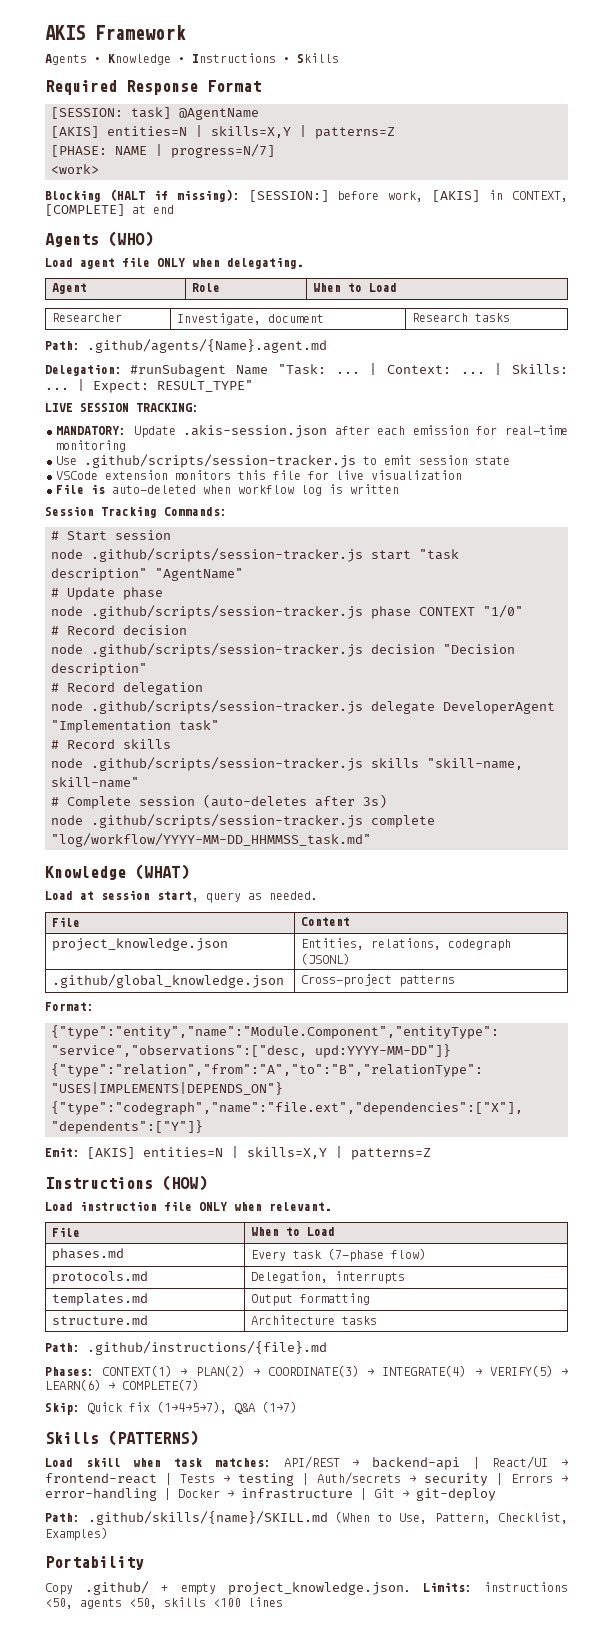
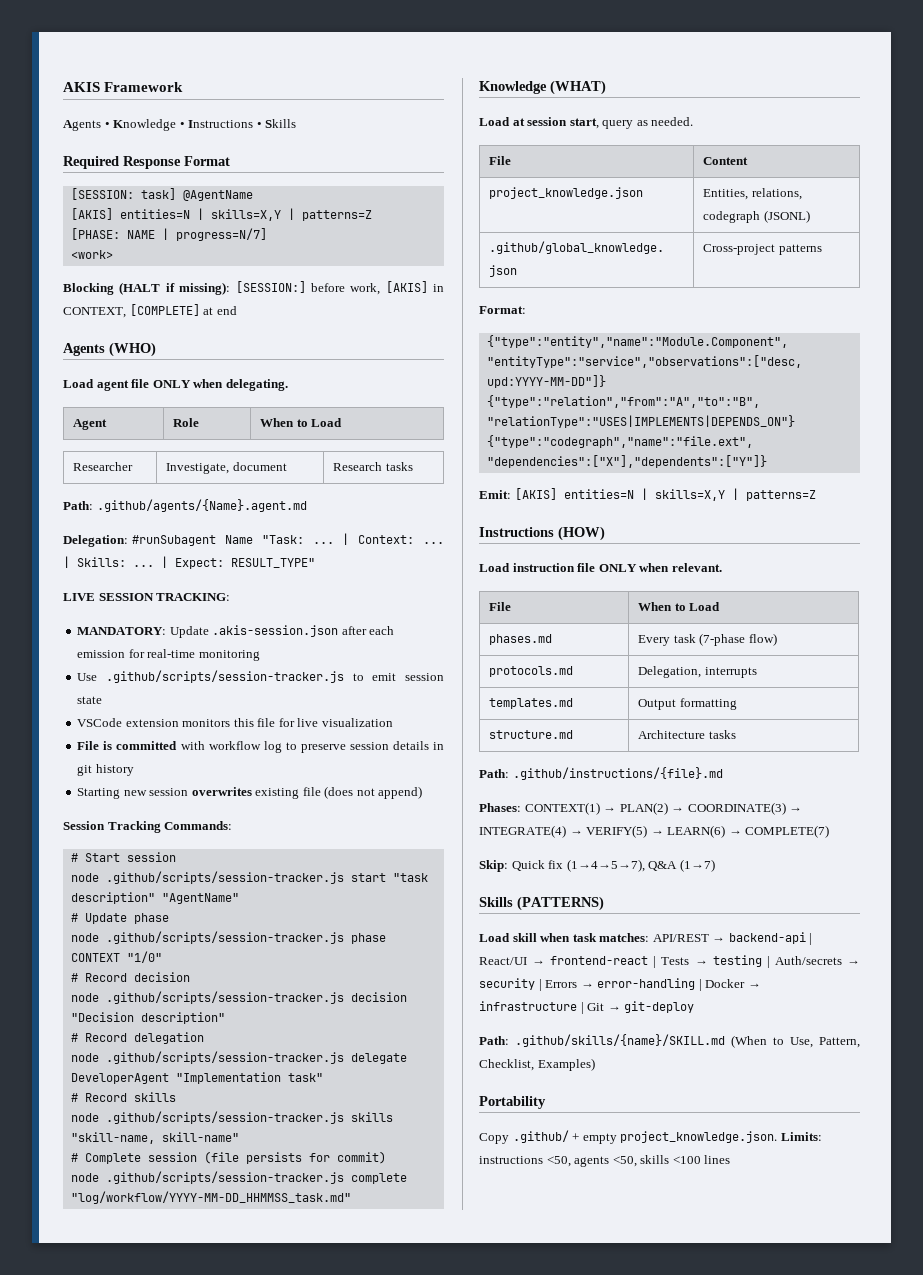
- File is auto-deleted when workflow log is written
+ File is committed with workflow log to preserve session details in git history
+ Starting new session overwrites existing file (does not append)
- # Complete session (auto-deletes after 3s)
+ # Complete session (file persists for commit)

